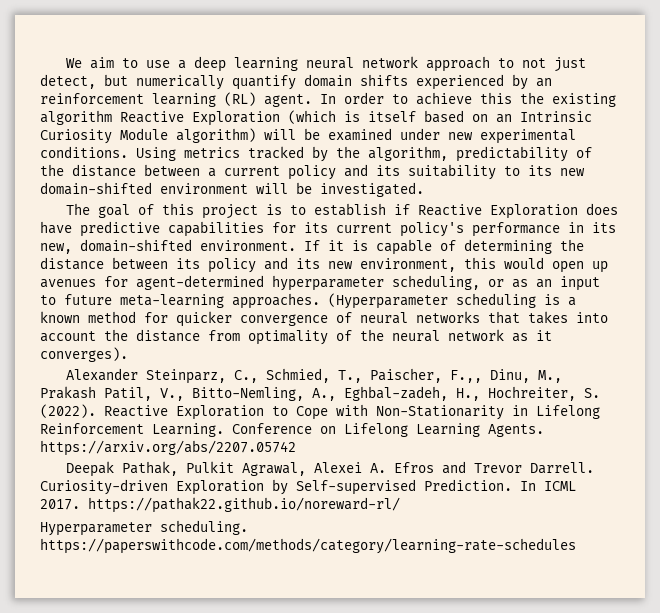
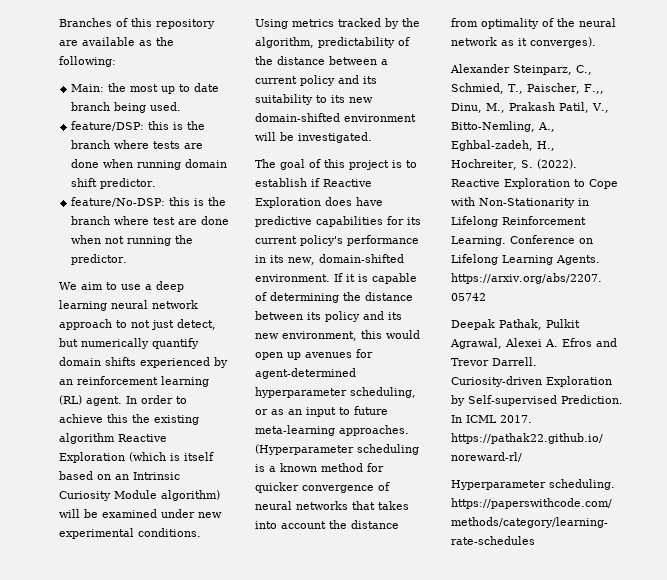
+ Branches of this repository are available as the following:
+ Main: the most up to date branch being used.
+ feature/DSP: this is the branch where tests are done when running domain shift predictor.
+ feature/No-DSP: this is the branch where test are done when not running the predictor.

